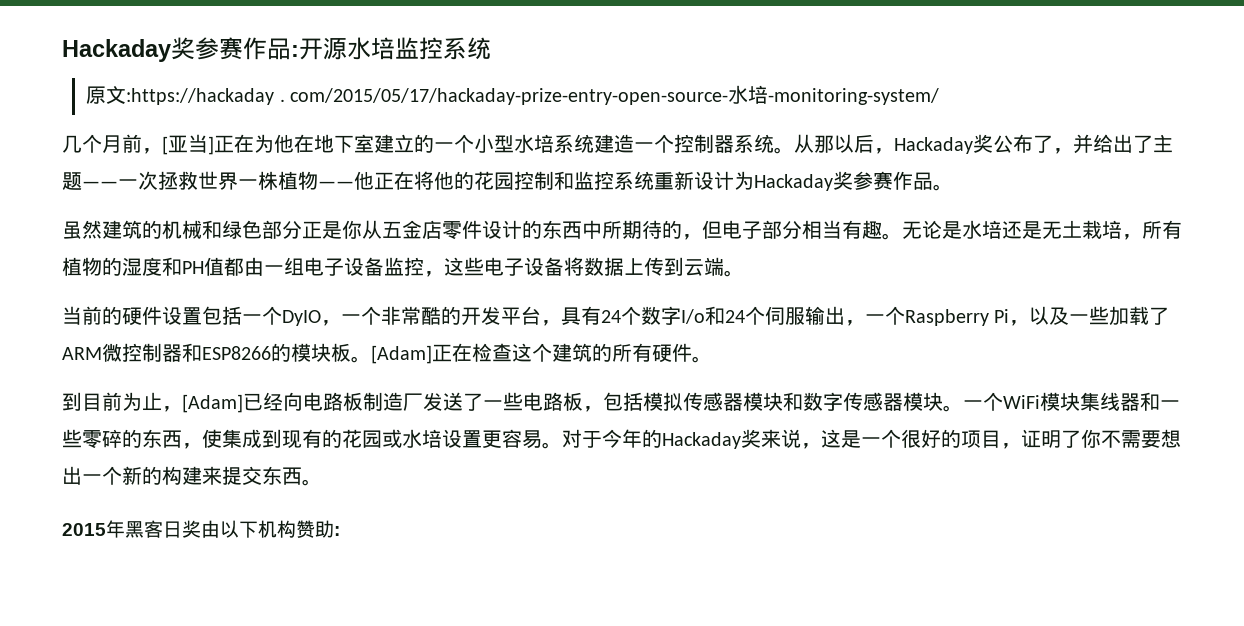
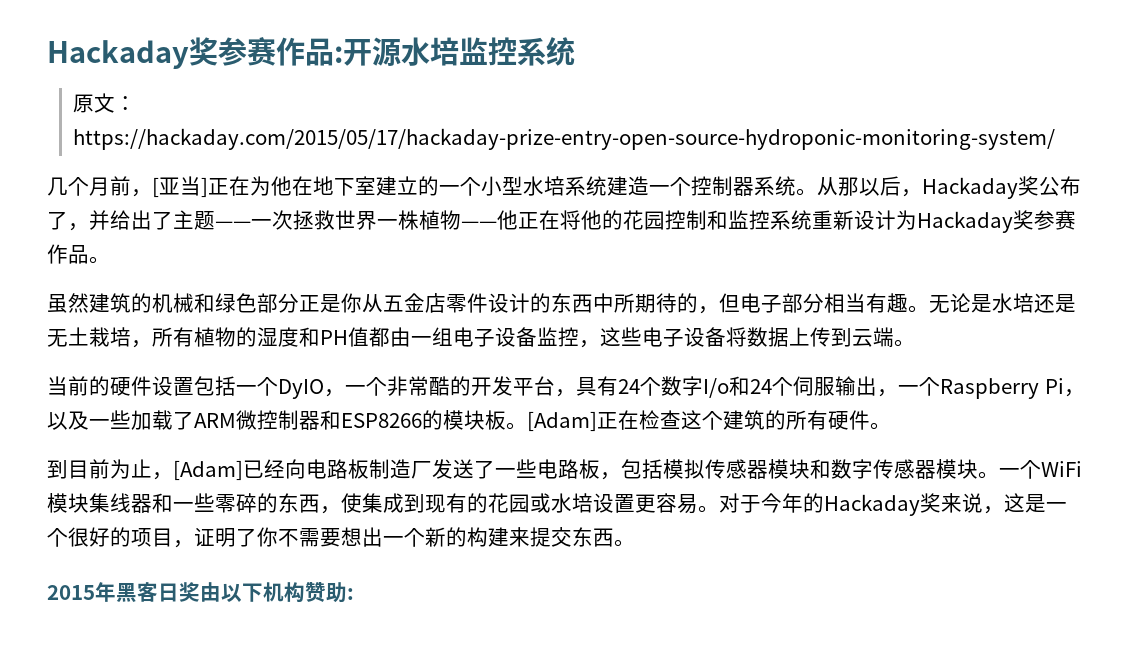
- 原文:https://hackaday . com/2015/05/17/hackaday-prize-entry-open-source-水培-monitoring-system/
+ 原文：https://hackaday.com/2015/05/17/hackaday-prize-entry-open-source-hydroponic-monitoring-system/

